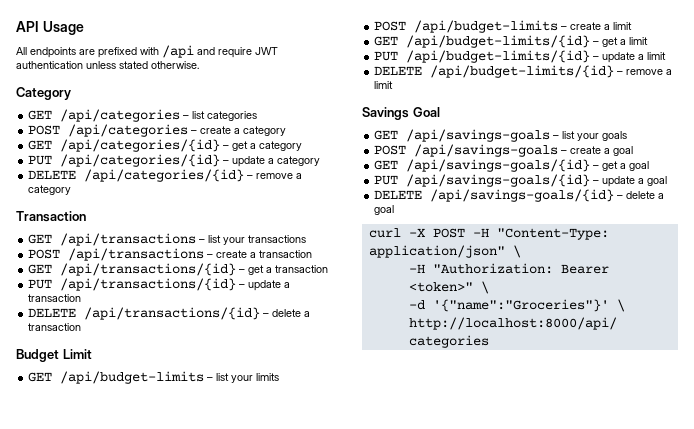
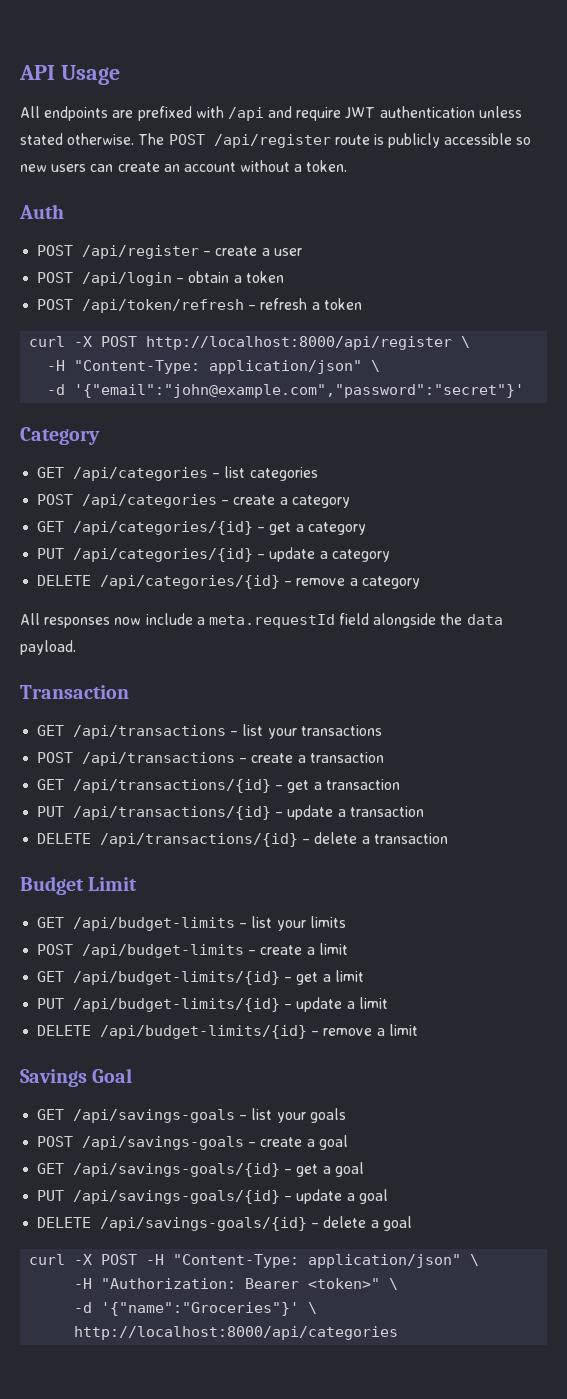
+ The POST /api/register route is publicly accessible so new users can create an account without a token.
+ Auth
+ POST /api/register – create a user
+ POST /api/login – obtain a token
+ POST /api/token/refresh – refresh a token
+ curl -X POST http://localhost:8000/api/register \
+ -H "Content-Type: application/json" \
+ -d '{"email":"john@example.com","password":"secret"}'
+ All responses now include a meta.requestId field alongside the data payload.

